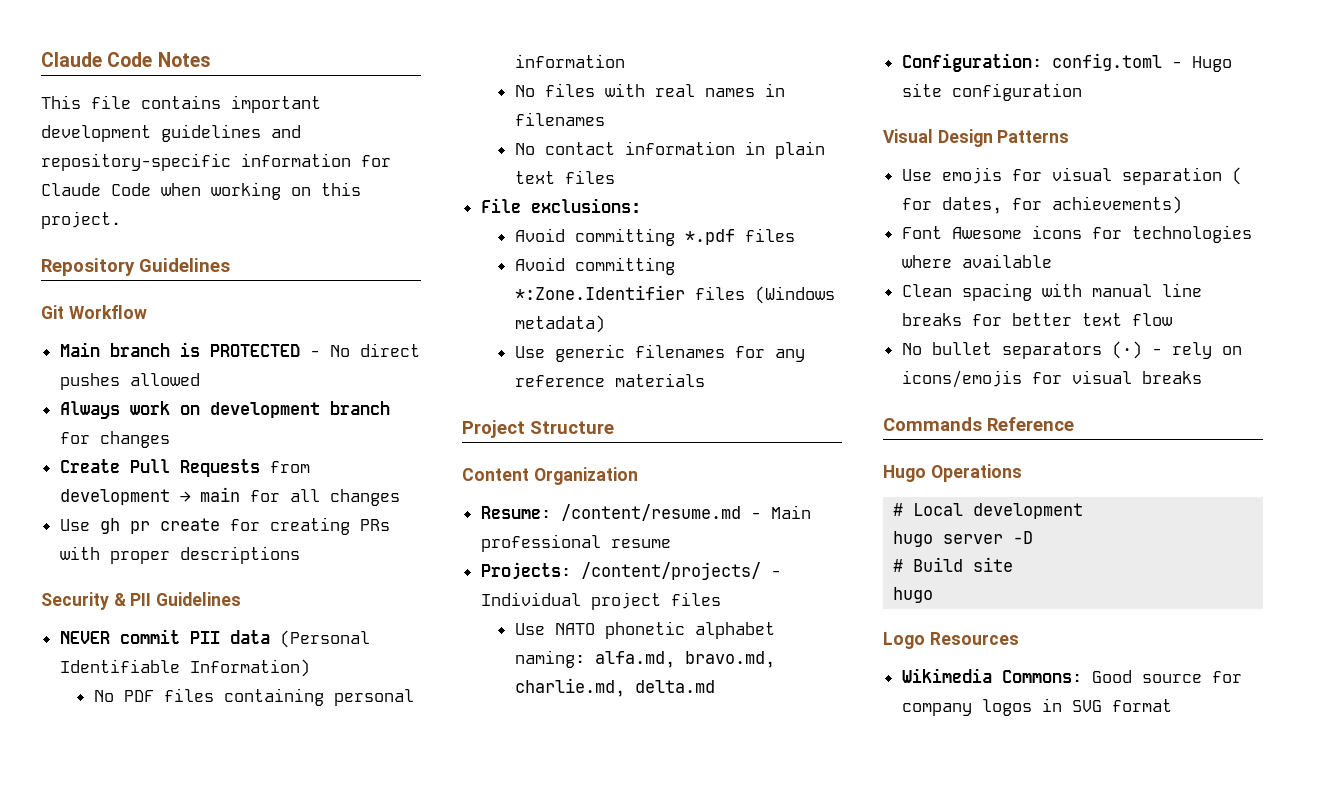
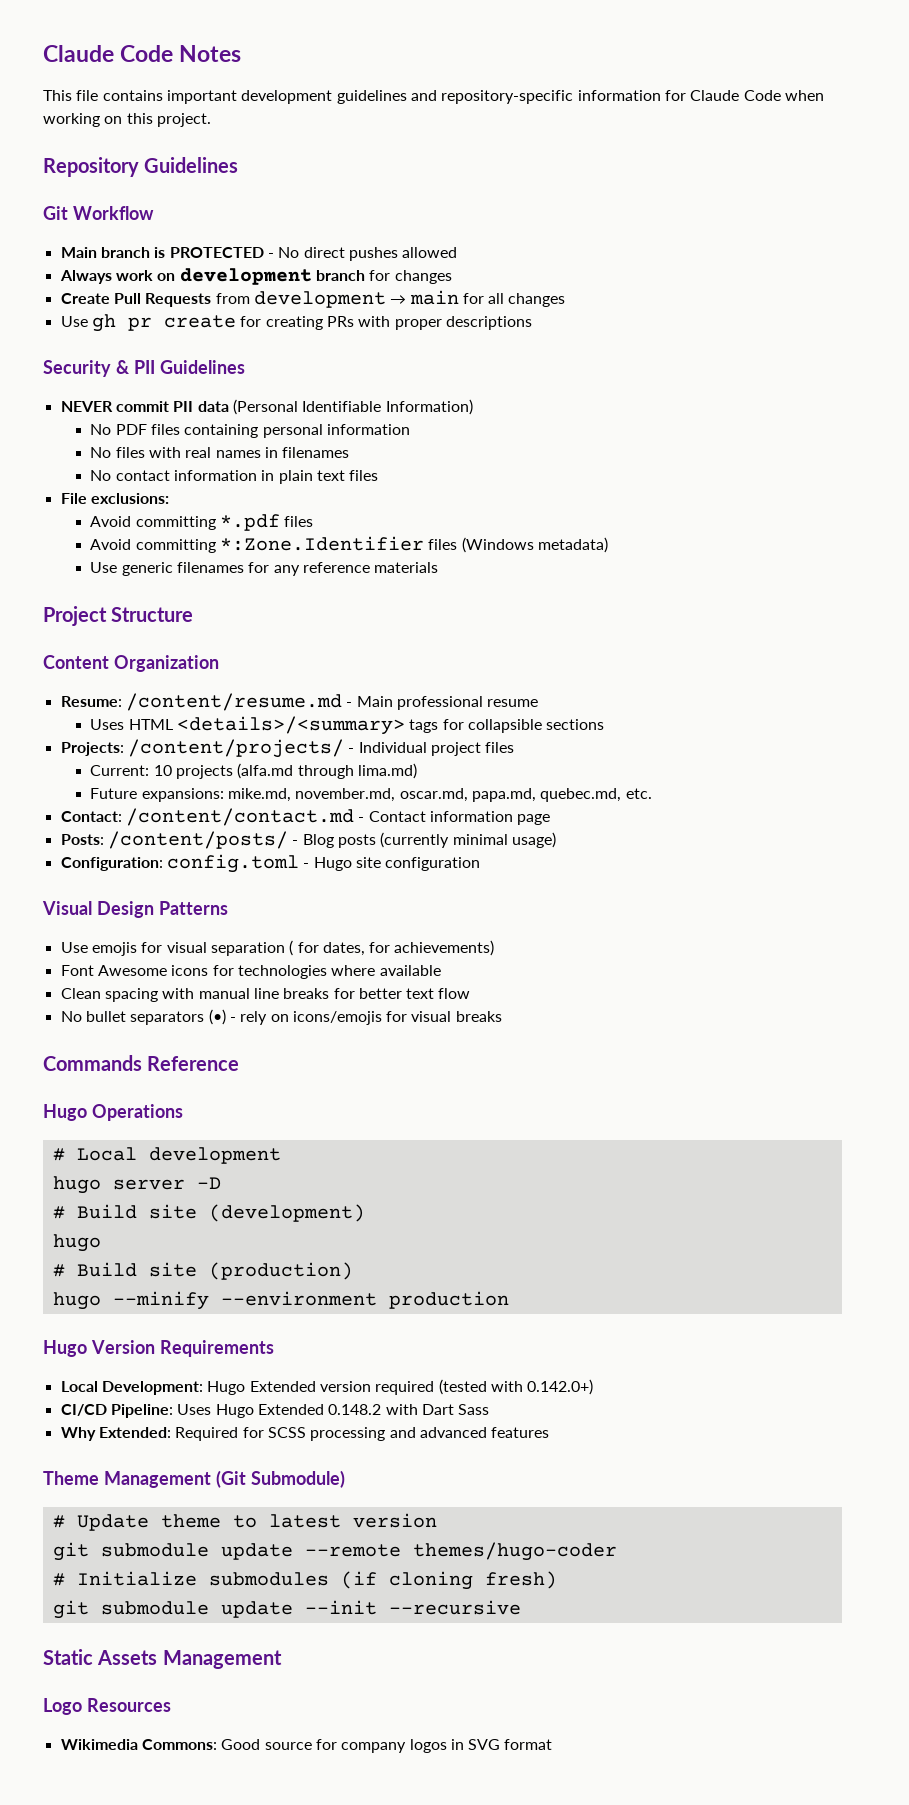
+ Uses HTML <details>/<summary> tags for collapsible sections
- Use NATO phonetic alphabet naming: alfa.md, bravo.md, charlie.md, delta.md
+ Current: 10 projects (alfa.md through lima.md)
+ Future expansions: mike.md, november.md, oscar.md, papa.md, quebec.md, etc.
+ Contact: /content/contact.md - Contact information page
+ Posts: /content/posts/ - Blog posts (currently minimal usage)
- # Build site
+ # Build site (development)
  hugo
+ # Build site (production)
+ hugo --minify --environment production
+ Hugo Version Requirements
+ Local Development: Hugo Extended version required (tested with 0.142.0+)
+ CI/CD Pipeline: Uses Hugo Extended 0.148.2 with Dart Sass
+ Why Extended: Required for SCSS processing and advanced features
+ Theme Management (Git Submodule)
+ # Update theme to latest version
+ git submodule update --remote themes/hugo-coder
+ # Initialize submodules (if cloning fresh)
+ git submodule update --init --recursive
+ Static Assets Management

